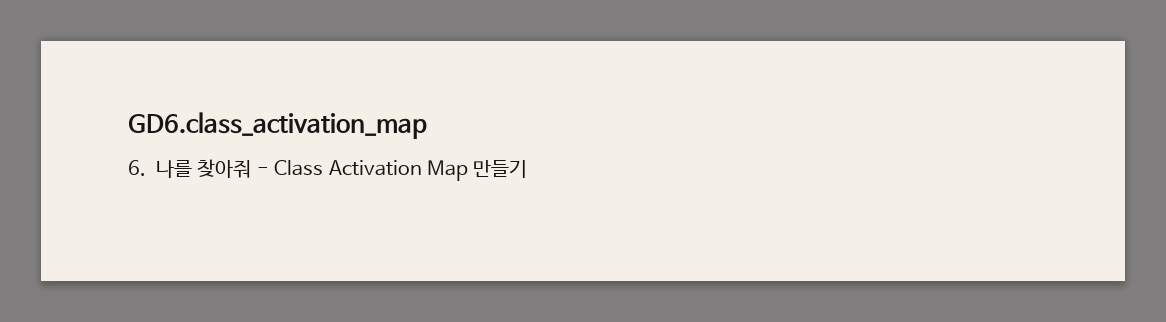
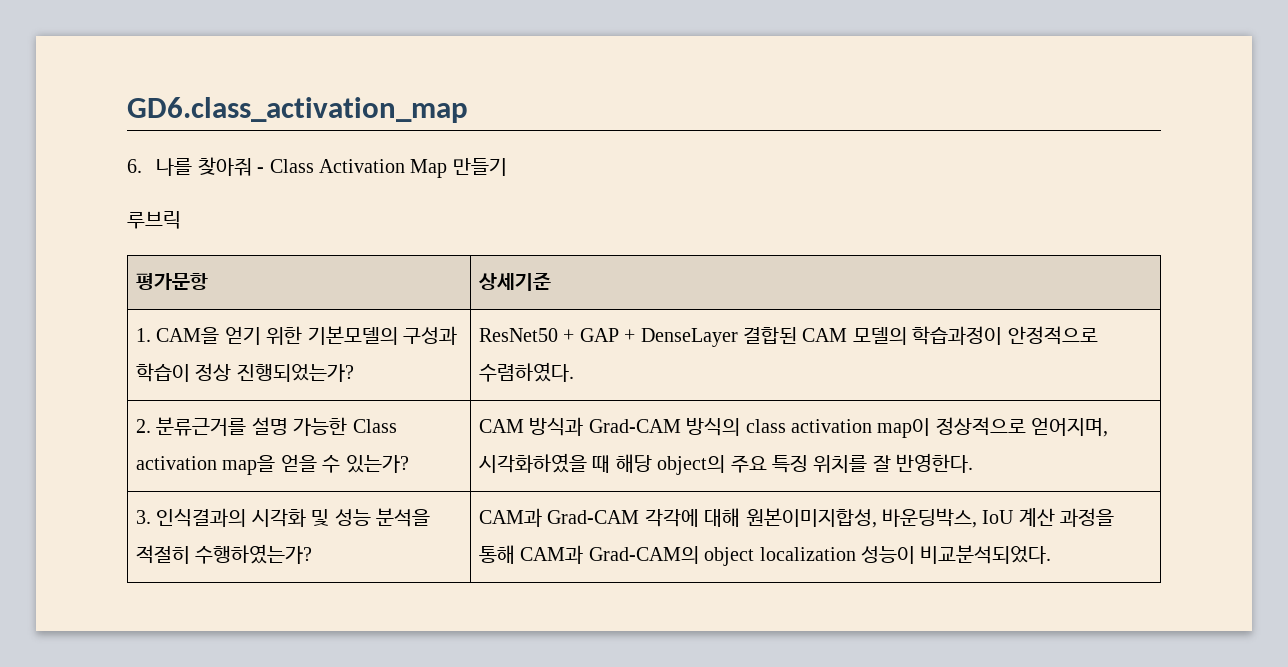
+ 루브릭
+ 평가문항 | 상세기준
+ 1. CAM을 얻기 위한 기본모델의 구성과 학습이 정상 진행되었는가? | ResNet50 + GAP + DenseLayer 결합된 CAM 모델의 학습과정이 안정적으로 수렴하였다.
+ 2. 분류근거를 설명 가능한 Class activation map을 얻을 수 있는가? | CAM 방식과 Grad-CAM 방식의 class activation map이 정상적으로 얻어지며, 시각화하였을 때 해당 object의 주요 특징 위치를 잘 반영한다.
+ 3. 인식결과의 시각화 및 성능 분석을 적절히 수행하였는가? | CAM과 Grad-CAM 각각에 대해 원본이미지합성, 바운딩박스, IoU 계산 과정을 통해 CAM과 Grad-CAM의 object localization 성능이 비교분석되었다.

